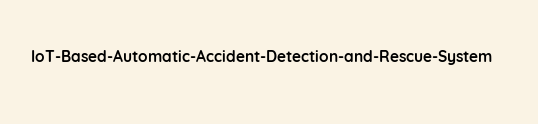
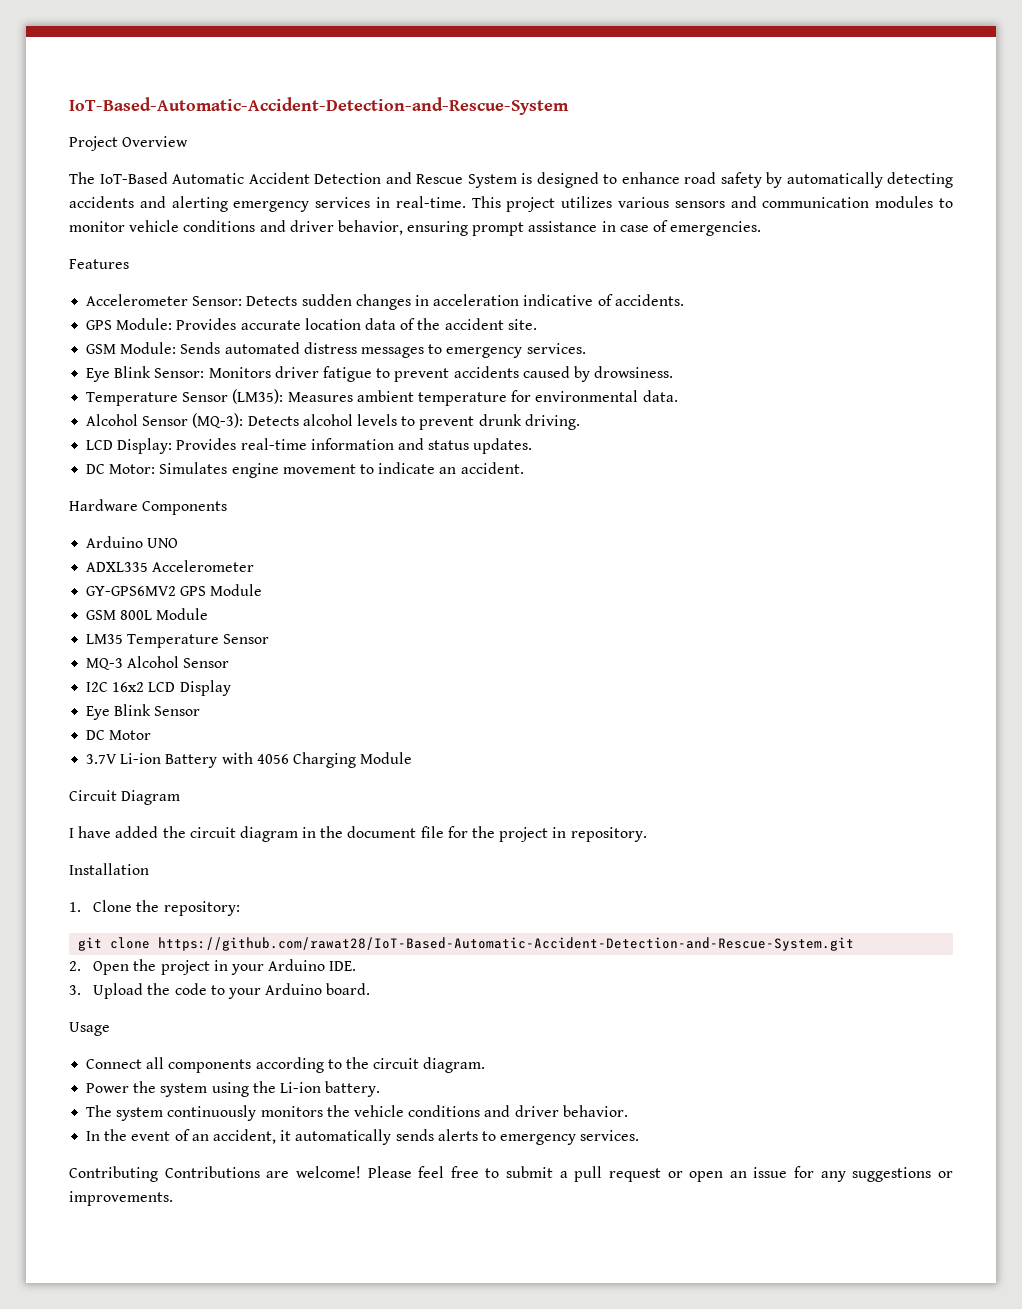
+ Project Overview
+ The IoT-Based Automatic Accident Detection and Rescue System is designed to enhance road safety by automatically detecting accidents and alerting emergency services in real-time. This project utilizes various sensors and communication modules to monitor vehicle conditions and driver behavior, ensuring prompt assistance in case of emergencies.
+ Features
+ Accelerometer Sensor: Detects sudden changes in acceleration indicative of accidents.
+ GPS Module: Provides accurate location data of the accident site.
+ GSM Module: Sends automated distress messages to emergency services.
+ Eye Blink Sensor: Monitors driver fatigue to prevent accidents caused by drowsiness.
+ Temperature Sensor (LM35): Measures ambient temperature for environmental data.
+ Alcohol Sensor (MQ-3): Detects alcohol levels to prevent drunk driving.
+ LCD Display: Provides real-time information and status updates.
+ DC Motor: Simulates engine movement to indicate an accident.
+ Hardware Components
+ Arduino UNO
+ ADXL335 Accelerometer
+ GY-GPS6MV2 GPS Module
+ GSM 800L Module
+ LM35 Temperature Sensor
+ MQ-3 Alcohol Sensor
+ I2C 16x2 LCD Display
+ Eye Blink Sensor
+ DC Motor
+ 3.7V Li-ion Battery with 4056 Charging Module
+ Circuit Diagram
+ I have added the circuit diagram in the document file for the project in repository.
+ Installation
+ 1. Clone the repository:
+ git clone https://github.com/rawat28/IoT-Based-Automatic-Accident-Detection-and-Rescue-System.git
+ 2. Open the project in your Arduino IDE.
+ 3. Upload the code to your Arduino board.
+ Usage
+ Connect all components according to the circuit diagram.
+ Power the system using the Li-ion battery.
+ The system continuously monitors the vehicle conditions and driver behavior.
+ In the event of an accident, it automatically sends alerts to emergency services.
+ Contributing Contributions are welcome! Please feel free to submit a pull request or open an issue for any suggestions or improvements.

